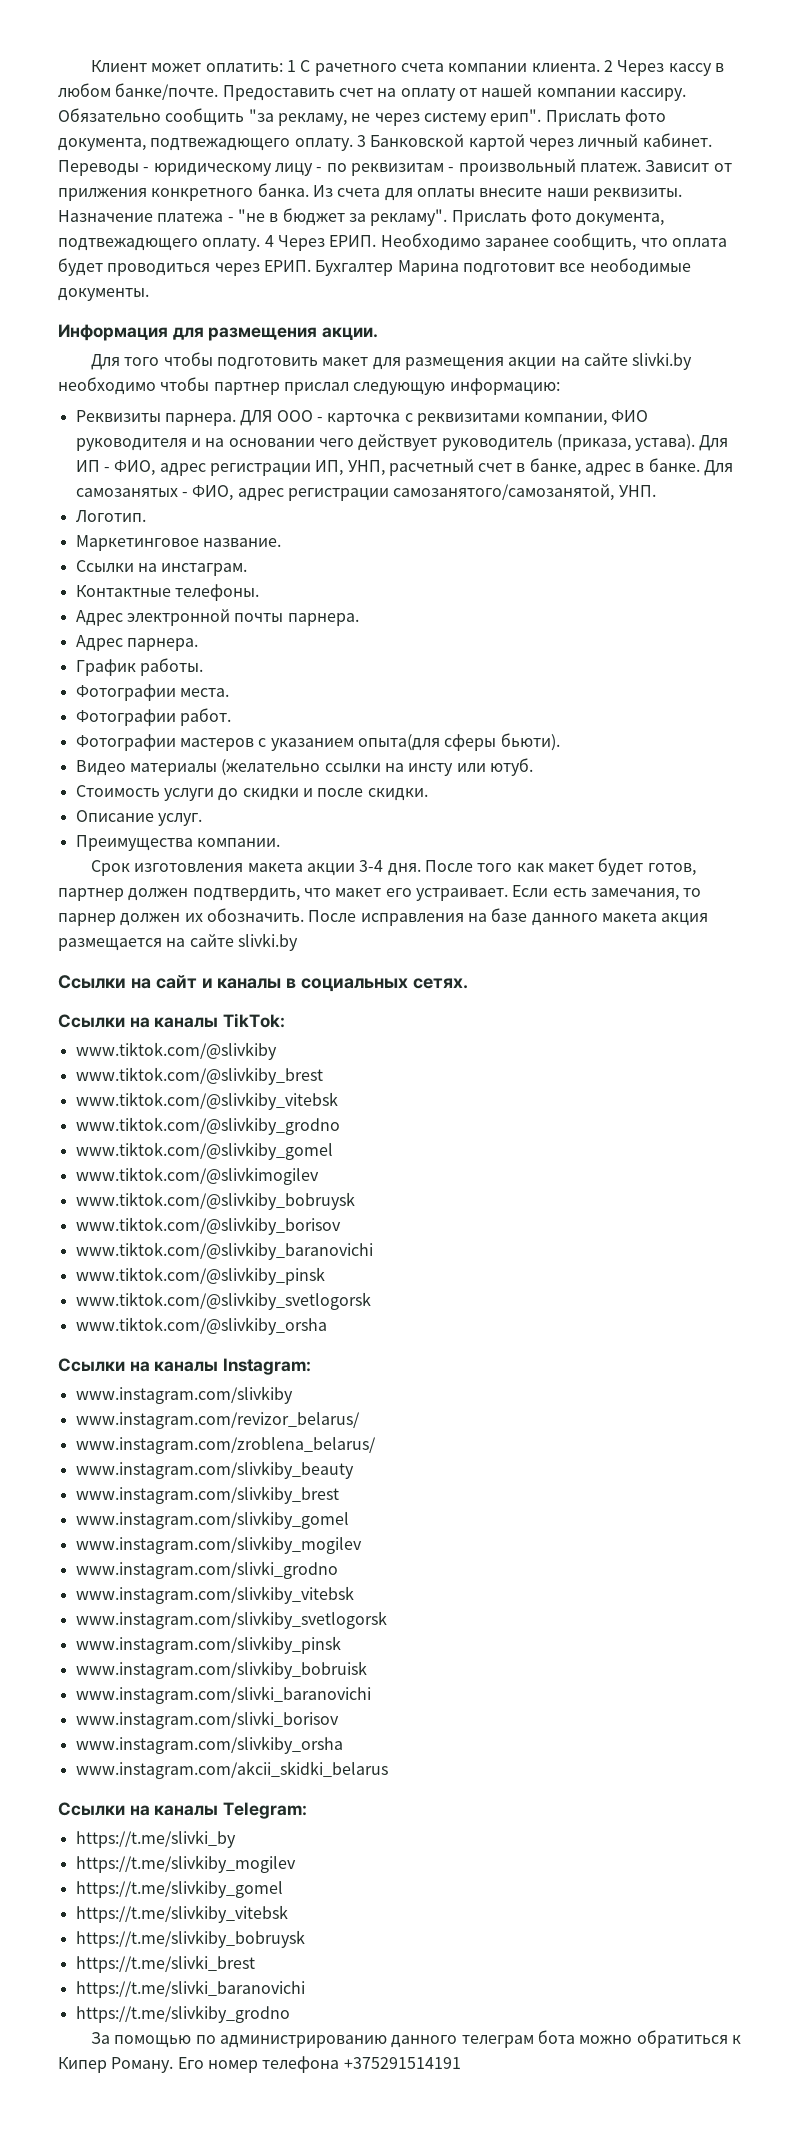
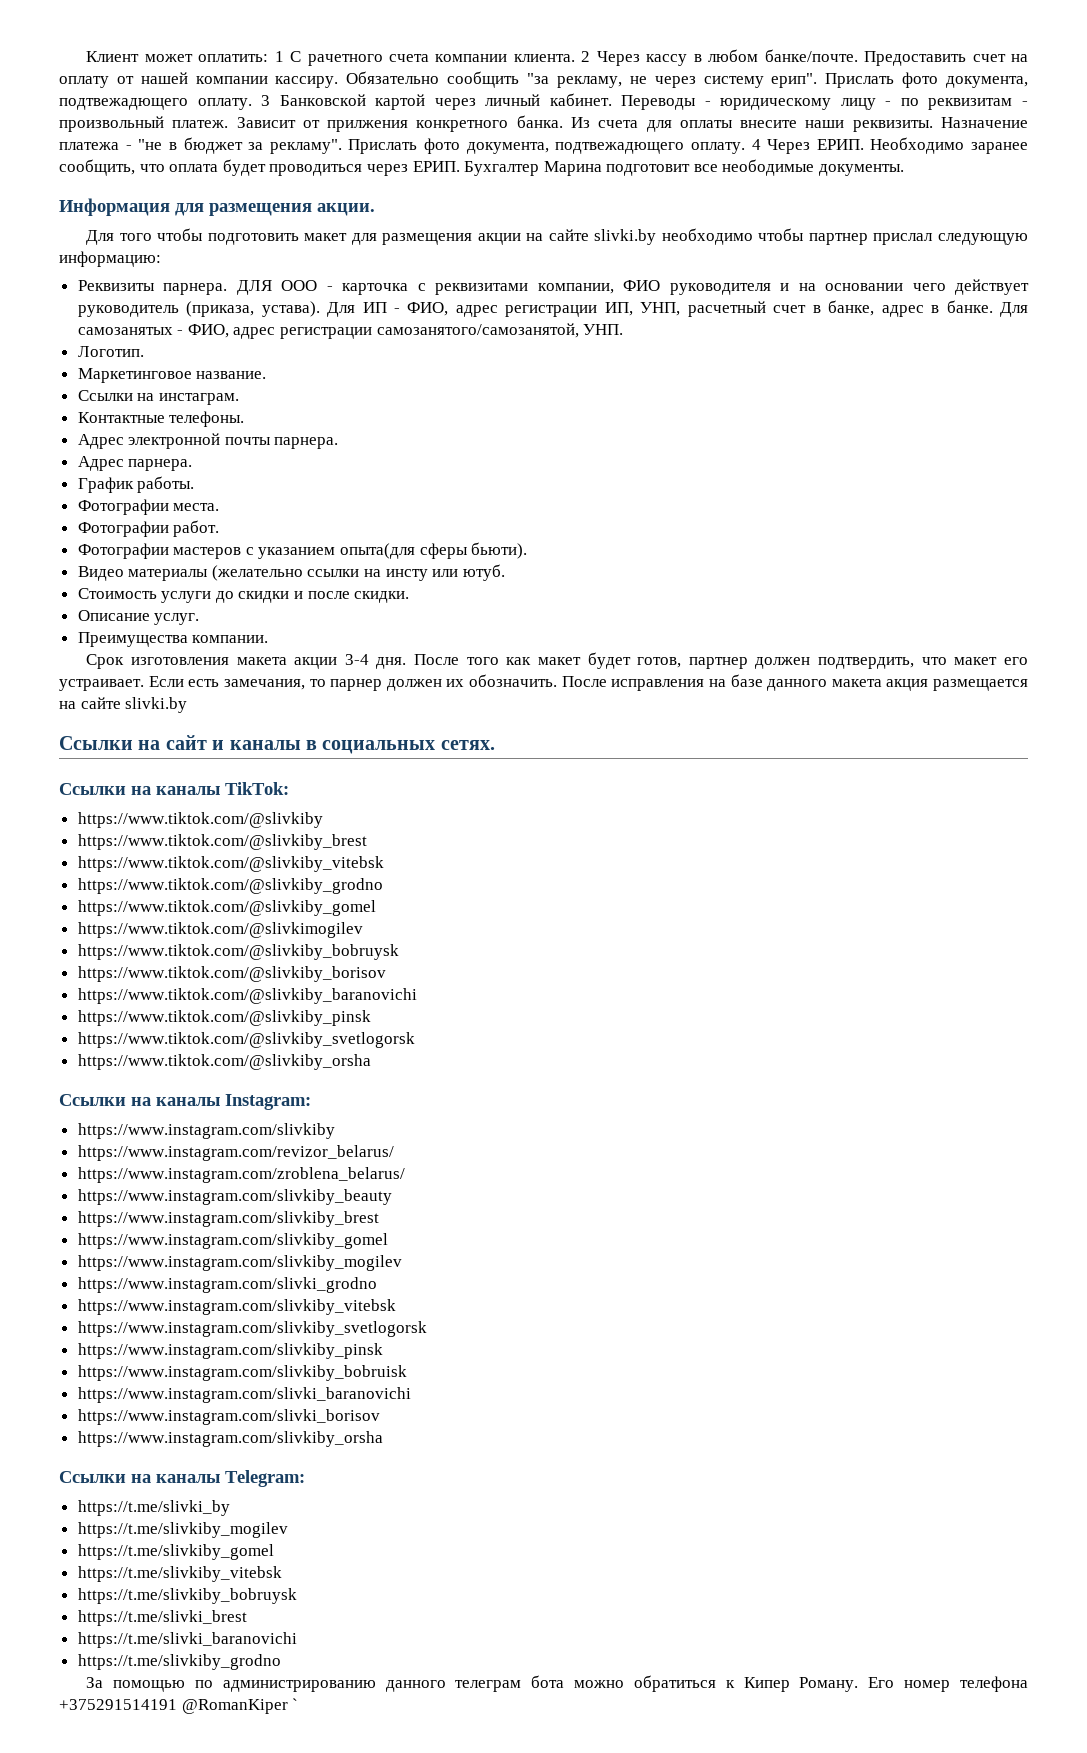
- www.tiktok.com/@slivkiby
- www.tiktok.com/@slivkiby_brest
- www.tiktok.com/@slivkiby_vitebsk
- www.tiktok.com/@slivkiby_grodno
- www.tiktok.com/@slivkiby_gomel
- www.tiktok.com/@slivkimogilev
- www.tiktok.com/@slivkiby_bobruysk
- www.tiktok.com/@slivkiby_borisov
- www.tiktok.com/@slivkiby_baranovichi
- www.tiktok.com/@slivkiby_pinsk
- www.tiktok.com/@slivkiby_svetlogorsk
- www.tiktok.com/@slivkiby_orsha
+ https://www.tiktok.com/@slivkiby
+ https://www.tiktok.com/@slivkiby_brest
+ https://www.tiktok.com/@slivkiby_vitebsk
+ https://www.tiktok.com/@slivkiby_grodno
+ https://www.tiktok.com/@slivkiby_gomel
+ https://www.tiktok.com/@slivkimogilev
+ https://www.tiktok.com/@slivkiby_bobruysk
+ https://www.tiktok.com/@slivkiby_borisov
+ https://www.tiktok.com/@slivkiby_baranovichi
+ https://www.tiktok.com/@slivkiby_pinsk
+ https://www.tiktok.com/@slivkiby_svetlogorsk
+ https://www.tiktok.com/@slivkiby_orsha
  Ссылки на каналы Instagram:
- www.instagram.com/slivkiby
- www.instagram.com/revizor_belarus/
- www.instagram.com/zroblena_belarus/
- www.instagram.com/slivkiby_beauty
- www.instagram.com/slivkiby_brest
- www.instagram.com/slivkiby_gomel
- www.instagram.com/slivkiby_mogilev
- www.instagram.com/slivki_grodno
- www.instagram.com/slivkiby_vitebsk
- www.instagram.com/slivkiby_svetlogorsk
- www.instagram.com/slivkiby_pinsk
- www.instagram.com/slivkiby_bobruisk
- www.instagram.com/slivki_baranovichi
- www.instagram.com/slivki_borisov
- www.instagram.com/slivkiby_orsha
- www.instagram.com/akcii_skidki_belarus
+ https://www.instagram.com/slivkiby
+ https://www.instagram.com/revizor_belarus/
+ https://www.instagram.com/zroblena_belarus/
+ https://www.instagram.com/slivkiby_beauty
+ https://www.instagram.com/slivkiby_brest
+ https://www.instagram.com/slivkiby_gomel
+ https://www.instagram.com/slivkiby_mogilev
+ https://www.instagram.com/slivki_grodno
+ https://www.instagram.com/slivkiby_vitebsk
+ https://www.instagram.com/slivkiby_svetlogorsk
+ https://www.instagram.com/slivkiby_pinsk
+ https://www.instagram.com/slivkiby_bobruisk
+ https://www.instagram.com/slivki_baranovichi
+ https://www.instagram.com/slivki_borisov
+ https://www.instagram.com/slivkiby_orsha
- Его номер телефона +375291514191
+ Его номер телефона +375291514191 @RomanKiper `

